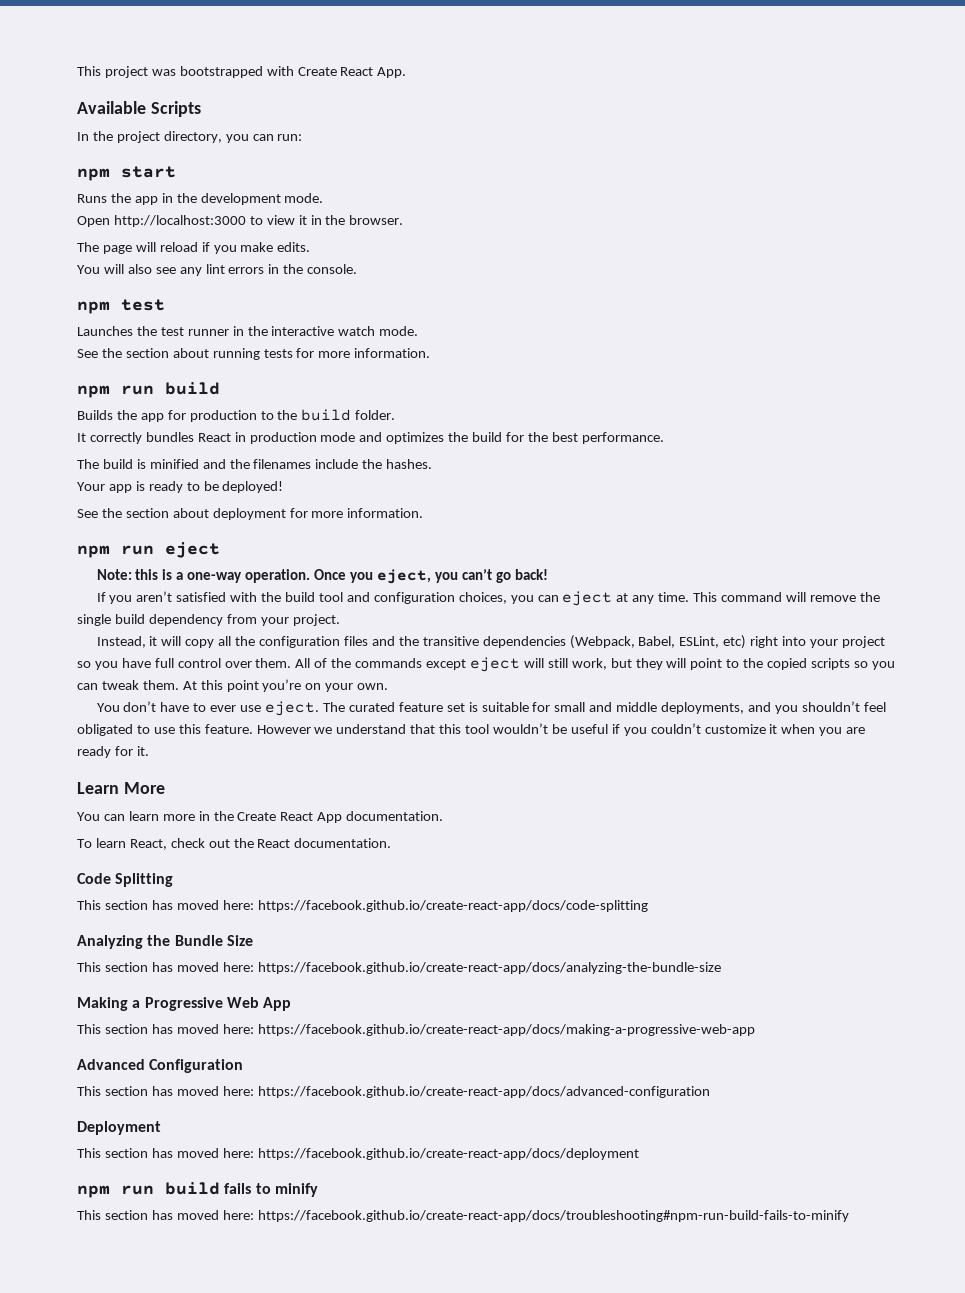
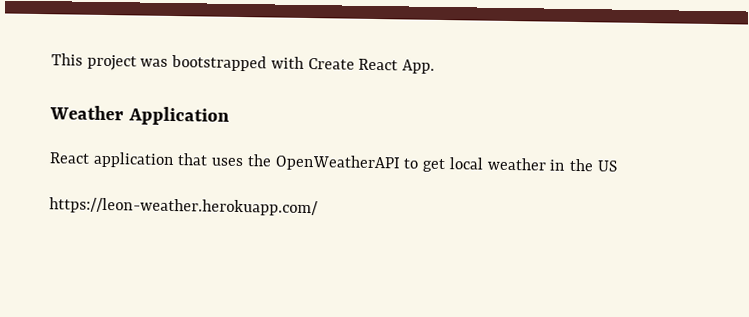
- Available Scripts
- In the project directory, you can run:
- npm start
- Runs the app in the development mode.
- Open http://localhost:3000 to view it in the browser.
- The page will reload if you make edits.
- You will also see any lint errors in the console.
- npm test
- Launches the test runner in the interactive watch mode.
- See the section about running tests for more information.
- npm run build
- Builds the app for production to the build folder.
- It correctly bundles React in production mode and optimizes the build for the best performance.
- The build is minified and the filenames include the hashes.
- Your app is ready to be deployed!
- See the section about deployment for more information.
- npm run eject
- Note: this is a one-way operation. Once you eject, you can’t go back!
- If you aren’t satisfied with the build tool and configuration choices, you can eject at any time. This command will remove the single build dependency from your project.
- Instead, it will copy all the configuration files and the transitive dependencies (Webpack, Babel, ESLint, etc) right into your project so you have full control over them. All of the commands except eject will still work, but they will point to the copied scripts so you can tweak them. At this point you’re on your own.
- You don’t have to ever use eject. The curated feature set is suitable for small and middle deployments, and you shouldn’t feel obligated to use this feature. However we understand that this tool wouldn’t be useful if you couldn’t customize it when you are ready for it.
- Learn More
- You can learn more in the Create React App documentation.
- To learn React, check out the React documentation.
- Code Splitting
- This section has moved here: https://facebook.github.io/create-react-app/docs/code-splitting
- Analyzing the Bundle Size
- This section has moved here: https://facebook.github.io/create-react-app/docs/analyzing-the-bundle-size
- Making a Progressive Web App
- This section has moved here: https://facebook.github.io/create-react-app/docs/making-a-progressive-web-app
- Advanced Configuration
- This section has moved here: https://facebook.github.io/create-react-app/docs/advanced-configuration
- Deployment
- This section has moved here: https://facebook.github.io/create-react-app/docs/deployment
- npm run build fails to minify
- This section has moved here: https://facebook.github.io/create-react-app/docs/troubleshooting#npm-run-build-fails-to-minify
+ Weather Application
+ React application that uses the OpenWeatherAPI to get local weather in the US
+ https://leon-weather.herokuapp.com/

